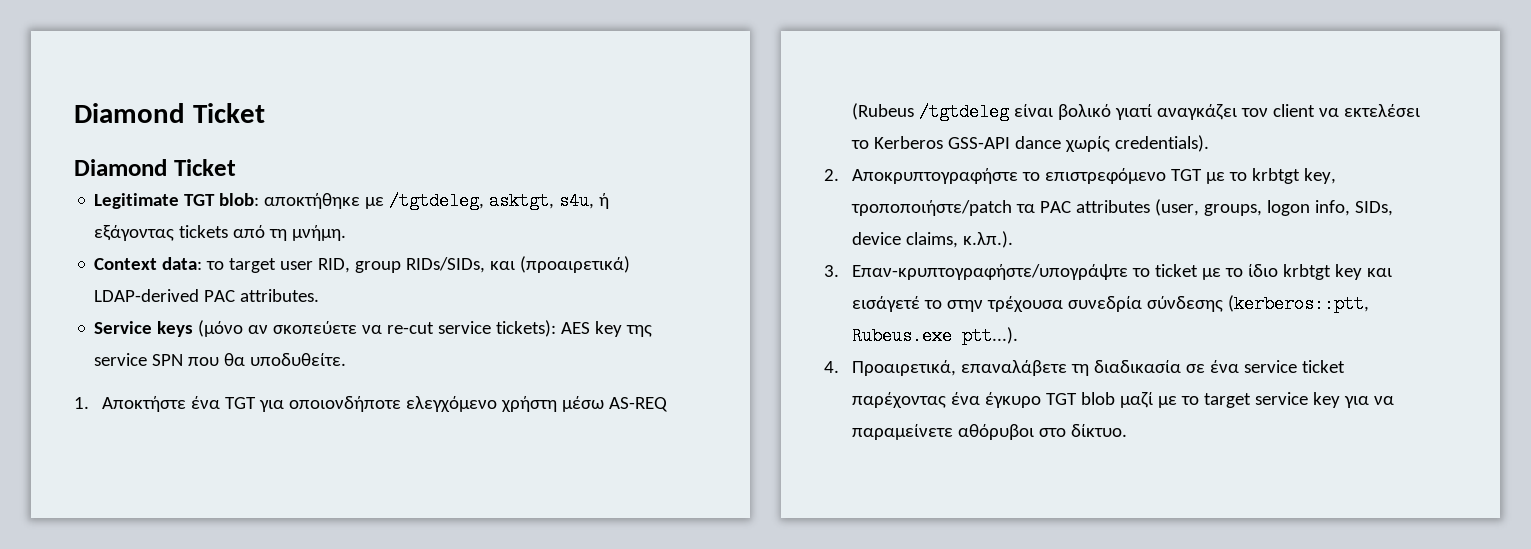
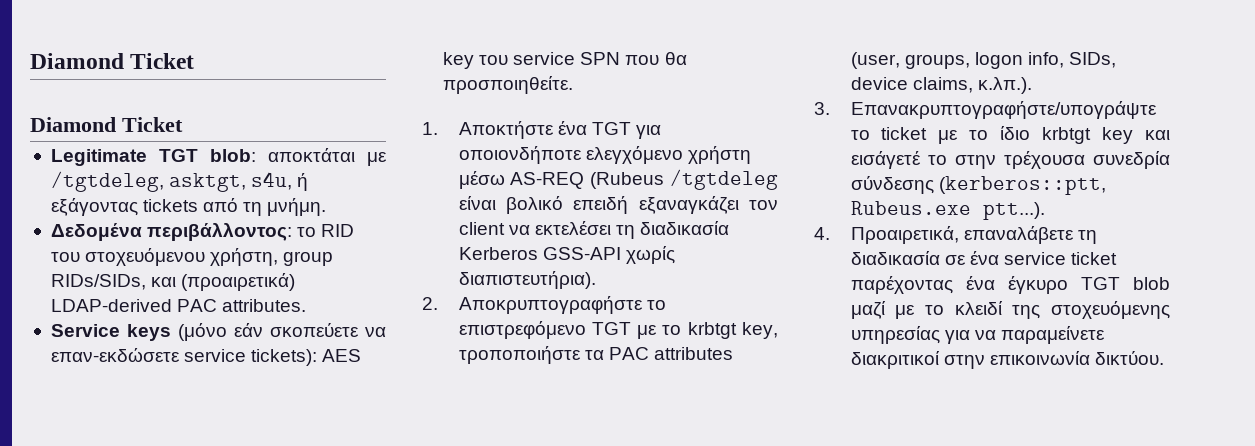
- Legitimate TGT blob: αποκτήθηκε με /tgtdeleg, asktgt, s4u, ή εξάγοντας tickets από τη μνήμη.
+ Legitimate TGT blob: αποκτάται με /tgtdeleg, asktgt, s4u, ή εξάγοντας tickets από τη μνήμη.
- Context data: το target user RID, group RIDs/SIDs, και (προαιρετικά) LDAP-derived PAC attributes.
+ Δεδομένα περιβάλλοντος: το RID του στοχευόμενου χρήστη, group RIDs/SIDs, και (προαιρετικά) LDAP-derived PAC attributes.
- Service keys (μόνο αν σκοπεύετε να re-cut service tickets): AES key της service SPN που θα υποδυθείτε.
+ Service keys (μόνο εάν σκοπεύετε να επαν-εκδώσετε service tickets): AES key του service SPN που θα προσποιηθείτε.
- 1. Αποκτήστε ένα TGT για οποιονδήποτε ελεγχόμενο χρήστη μέσω AS-REQ (Rubeus /tgtdeleg είναι βολικό γιατί αναγκάζει τον client να εκτελέσει το Kerberos GSS-API dance χωρίς credentials).
+ 1. Αποκτήστε ένα TGT για οποιονδήποτε ελεγχόμενο χρήστη μέσω AS-REQ (Rubeus /tgtdeleg είναι βολικό επειδή εξαναγκάζει τον client να εκτελέσει τη διαδικασία Kerberos GSS-API χωρίς διαπιστευτήρια).
- 2. Αποκρυπτογραφήστε το επιστρεφόμενο TGT με το krbtgt key, τροποποιήστε/patch τα PAC attributes (user, groups, logon info, SIDs, device claims, κ.λπ.).
+ 2. Αποκρυπτογραφήστε το επιστρεφόμενο TGT με το krbtgt key, τροποποιήστε τα PAC attributes (user, groups, logon info, SIDs, device claims, κ.λπ.).
- 3. Επαν-κρυπτογραφήστε/υπογράψτε το ticket με το ίδιο krbtgt key και εισάγετέ το στην τρέχουσα συνεδρία σύνδεσης (kerberos::ptt, Rubeus.exe ptt...).
+ 3. Επανακρυπτογραφήστε/υπογράψτε το ticket με το ίδιο krbtgt key και εισάγετέ το στην τρέχουσα συνεδρία σύνδεσης (kerberos::ptt, Rubeus.exe ptt...).
- 4. Προαιρετικά, επαναλάβετε τη διαδικασία σε ένα service ticket παρέχοντας ένα έγκυρο TGT blob μαζί με το target service key για να παραμείνετε αθόρυβοι στο δίκτυο.
+ 4. Προαιρετικά, επαναλάβετε τη διαδικασία σε ένα service ticket παρέχοντας ένα έγκυρο TGT blob μαζί με το κλειδί της στοχευόμενης υπηρεσίας για να παραμείνετε διακριτικοί στην επικοινωνία δικτύου.

